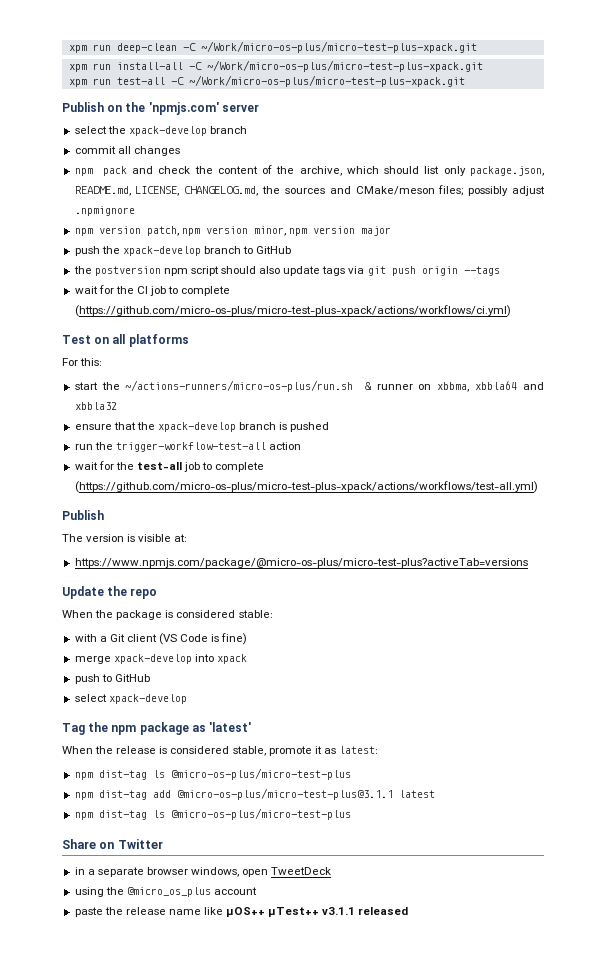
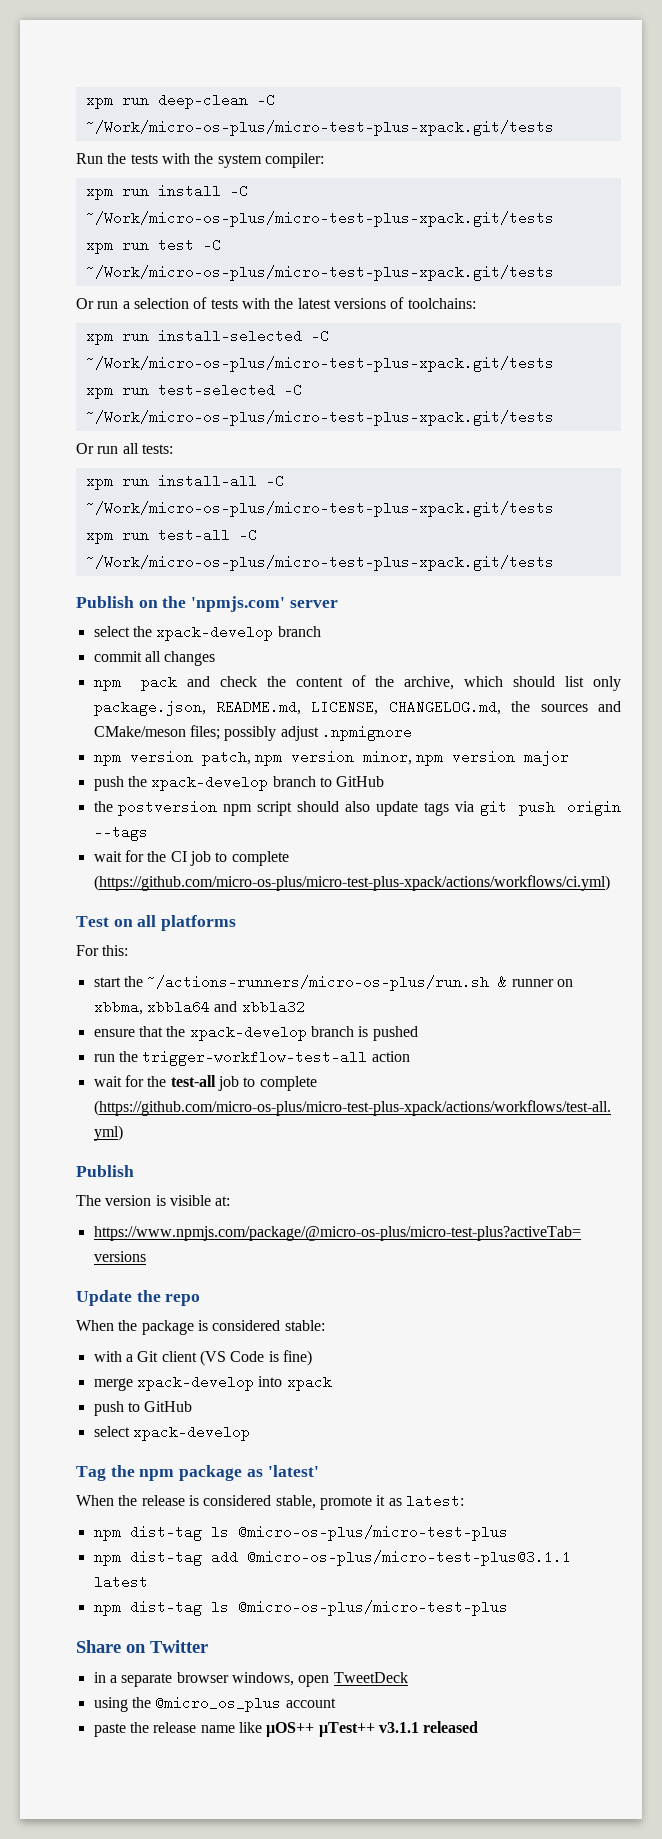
- xpm run deep-clean -C ~/Work/micro-os-plus/micro-test-plus-xpack.git
+ xpm run deep-clean -C ~/Work/micro-os-plus/micro-test-plus-xpack.git/tests
+ Run the tests with the system compiler:
+ xpm run install -C ~/Work/micro-os-plus/micro-test-plus-xpack.git/tests
+ xpm run test -C ~/Work/micro-os-plus/micro-test-plus-xpack.git/tests
+ Or run a selection of tests with the latest versions of toolchains:
+ xpm run install-selected -C ~/Work/micro-os-plus/micro-test-plus-xpack.git/tests
+ xpm run test-selected -C ~/Work/micro-os-plus/micro-test-plus-xpack.git/tests
+ Or run all tests:
- xpm run install-all -C ~/Work/micro-os-plus/micro-test-plus-xpack.git
+ xpm run install-all -C ~/Work/micro-os-plus/micro-test-plus-xpack.git/tests
- xpm run test-all -C ~/Work/micro-os-plus/micro-test-plus-xpack.git
+ xpm run test-all -C ~/Work/micro-os-plus/micro-test-plus-xpack.git/tests

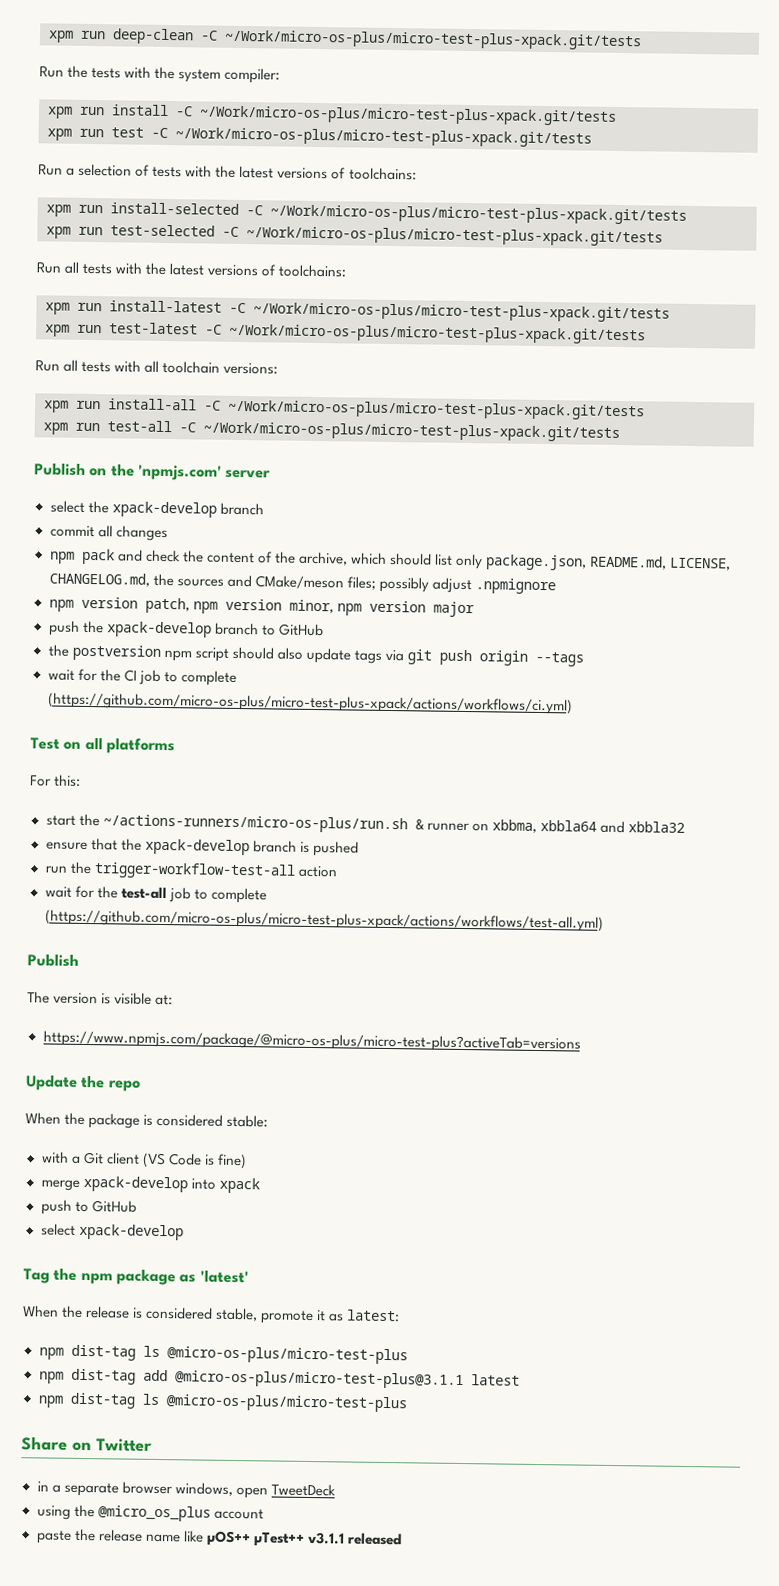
- Or run a selection of tests with the latest versions of toolchains:
+ Run a selection of tests with the latest versions of toolchains:
- Or run all tests:
+ Run all tests with the latest versions of toolchains:
+ xpm run install-latest -C ~/Work/micro-os-plus/micro-test-plus-xpack.git/tests
+ xpm run test-latest -C ~/Work/micro-os-plus/micro-test-plus-xpack.git/tests
+ Run all tests with all toolchain versions:

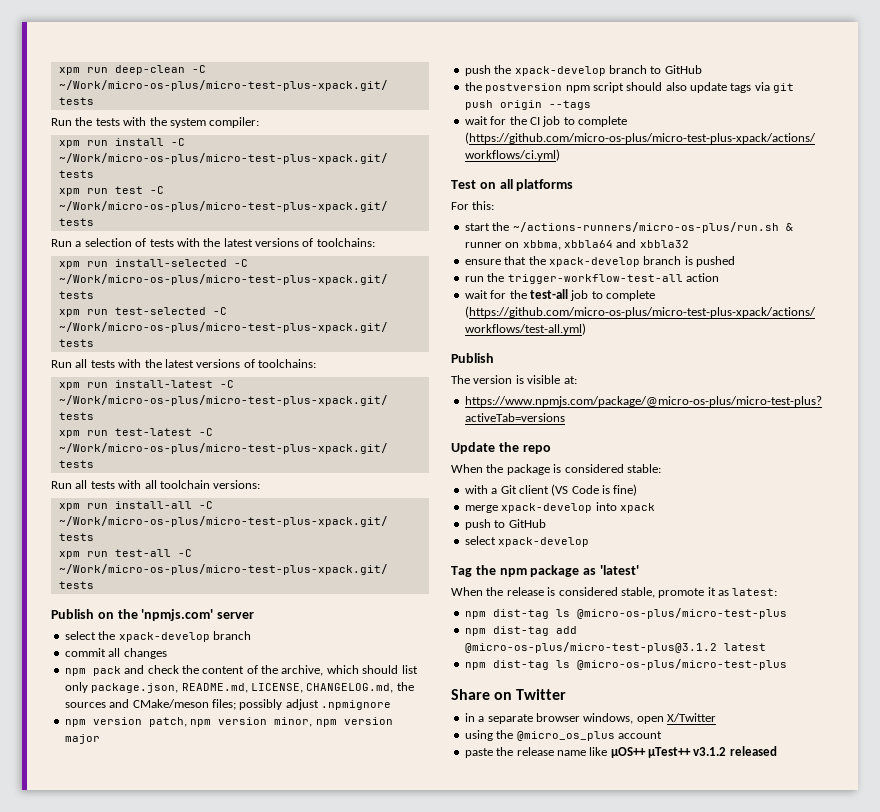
- npm dist-tag add @micro-os-plus/micro-test-plus@3.1.1 latest
+ npm dist-tag add @micro-os-plus/micro-test-plus@3.1.2 latest
- in a separate browser windows, open TweetDeck
+ in a separate browser windows, open X/Twitter
- paste the release name like µOS++ µTest++ v3.1.1 released
+ paste the release name like µOS++ µTest++ v3.1.2 released

